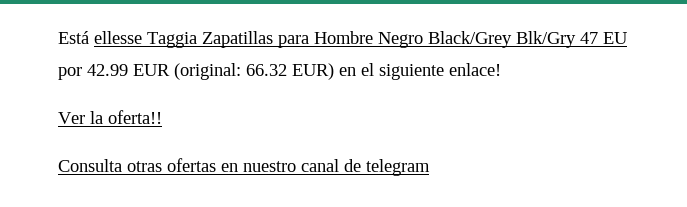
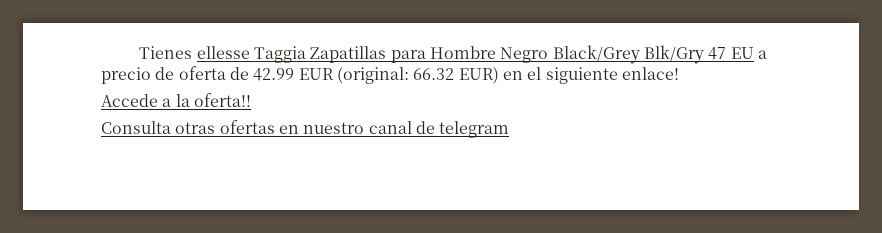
- Está ellesse Taggia Zapatillas para Hombre Negro Black/Grey Blk/Gry 47 EU por 42.99 EUR (original: 66.32 EUR) en el siguiente enlace!
+ Tienes ellesse Taggia Zapatillas para Hombre Negro Black/Grey Blk/Gry 47 EU a precio de oferta de 42.99 EUR (original: 66.32 EUR) en el siguiente enlace!
- Ver la oferta!!
+ Accede a la oferta!!

